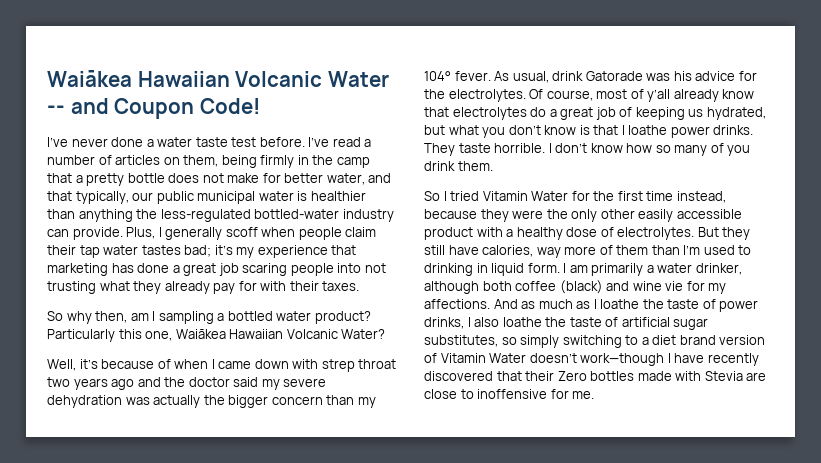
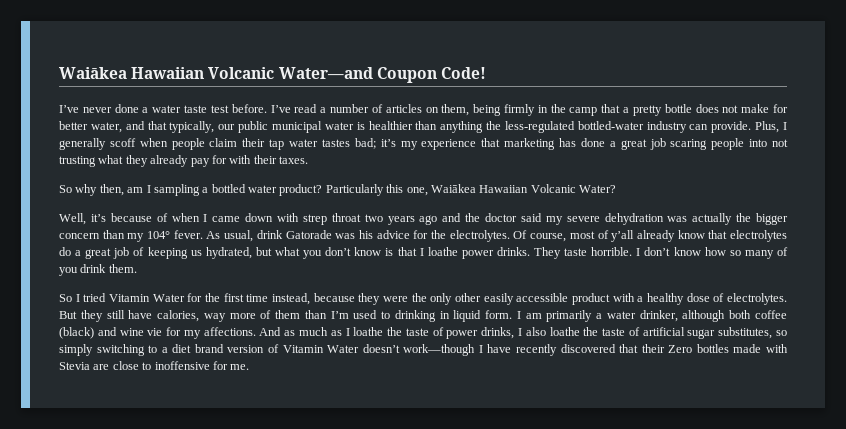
- Waiākea Hawaiian Volcanic Water -- and Coupon Code!
+ Waiākea Hawaiian Volcanic Water—and Coupon Code!

